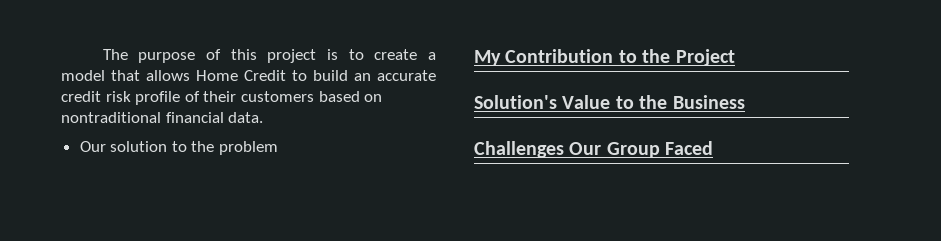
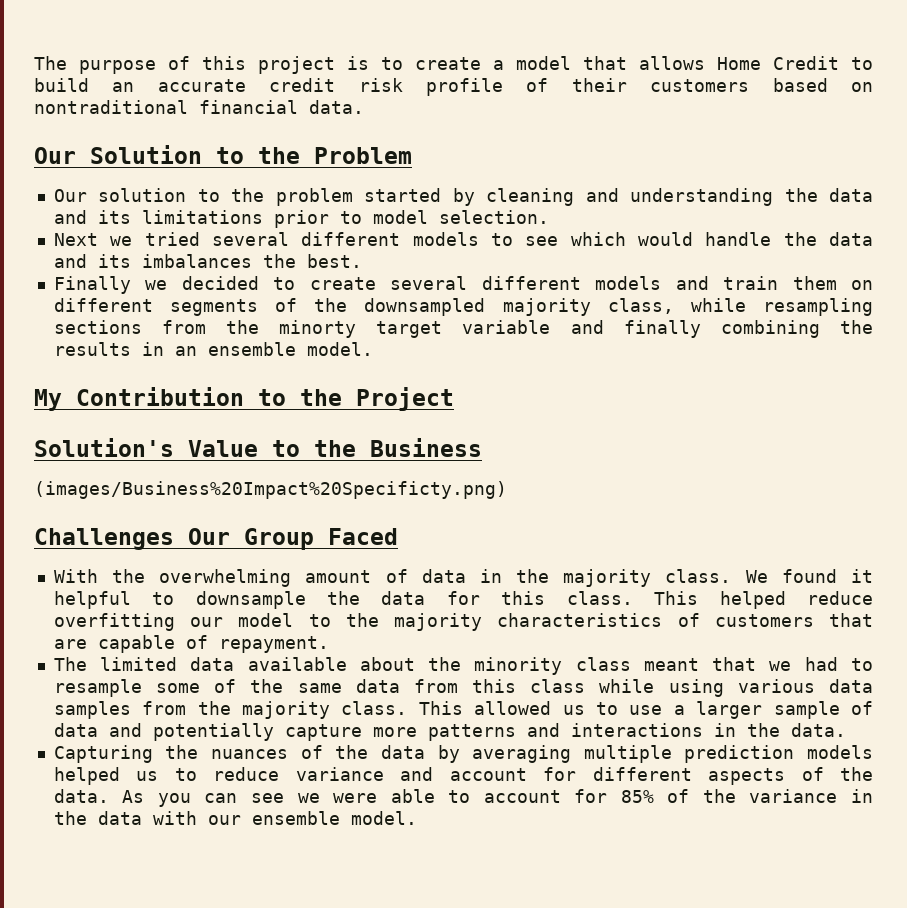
+ Our Solution to the Problem
- Our solution to the problem
+ Our solution to the problem started by cleaning and understanding the data and its limitations prior to model selection.
+ Next we tried several different models to see which would handle the data and its imbalances the best.
+ Finally we decided to create several different models and train them on different segments of the downsampled majority class, while resampling sections from the minorty target variable and finally combining the results in an ensemble model.
+ (images/Business%20Impact%20Specificty.png)
+ With the overwhelming amount of data in the majority class. We found it helpful to downsample the data for this class. This helped reduce overfitting our model to the majority characteristics of customers that are capable of repayment.
+ The limited data available about the minority class meant that we had to resample some of the same data from this class while using various data samples from the majority class. This allowed us to use a larger sample of data and potentially capture more patterns and interactions in the data.
+ Capturing the nuances of the data by averaging multiple prediction models helped us to reduce variance and account for different aspects of the data. As you can see we were able to account for 85% of the variance in the data with our ensemble model.

